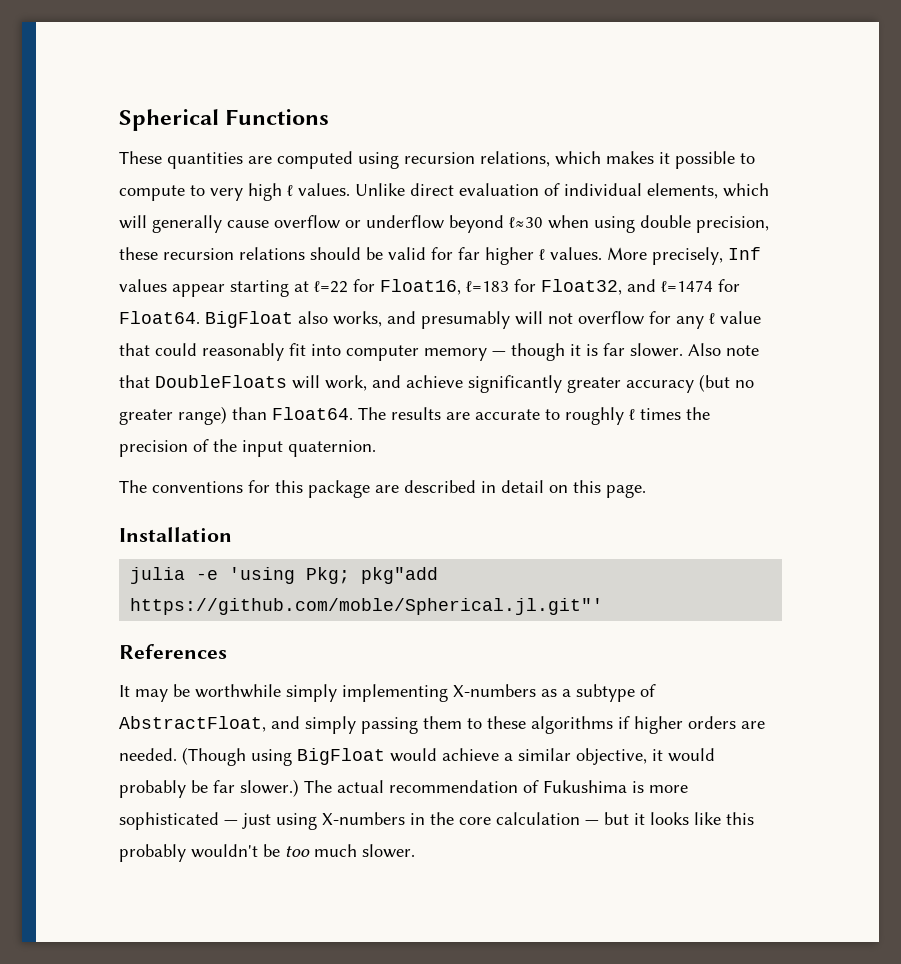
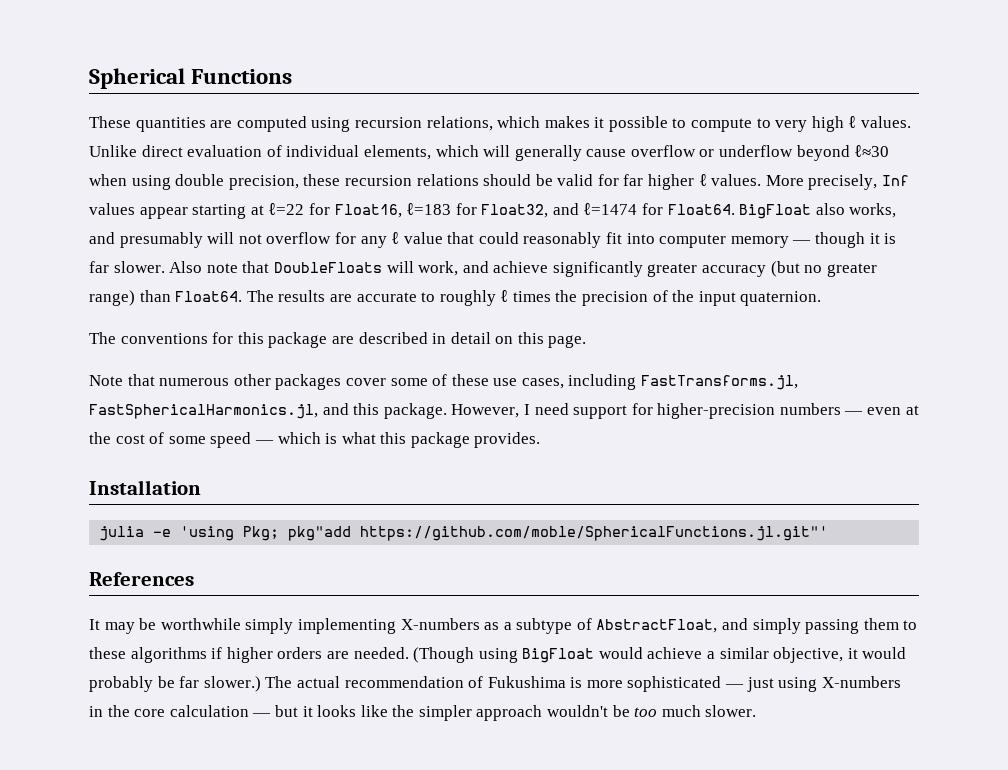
+ Note that numerous other packages cover some of these use cases, including FastTransforms.jl, FastSphericalHarmonics.jl, and this package. However, I need support for higher-precision numbers — even at the cost of some speed — which is what this package provides.
- julia -e 'using Pkg; pkg"add https://github.com/moble/Spherical.jl.git"'
+ julia -e 'using Pkg; pkg"add https://github.com/moble/SphericalFunctions.jl.git"'
- The actual recommendation of Fukushima is more sophisticated — just using X-numbers in the core calculation — but it looks like this probably wouldn't be too much slower.
+ The actual recommendation of Fukushima is more sophisticated — just using X-numbers in the core calculation — but it looks like the simpler approach wouldn't be too much slower.

